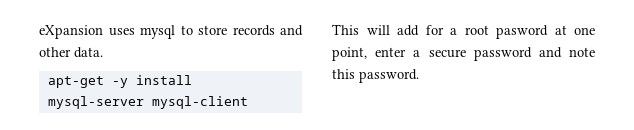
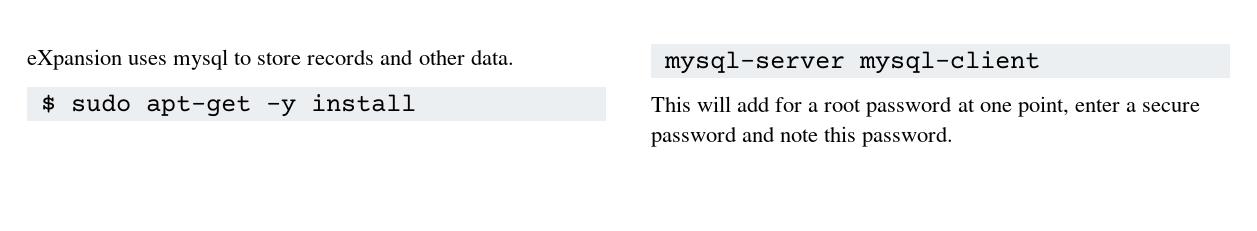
- apt-get -y install mysql-server mysql-client
+ $ sudo apt-get -y install mysql-server mysql-client
- This will add for a root pasword at one point, enter a secure password and note this password.
+ This will add for a root password at one point, enter a secure password and note this password.

